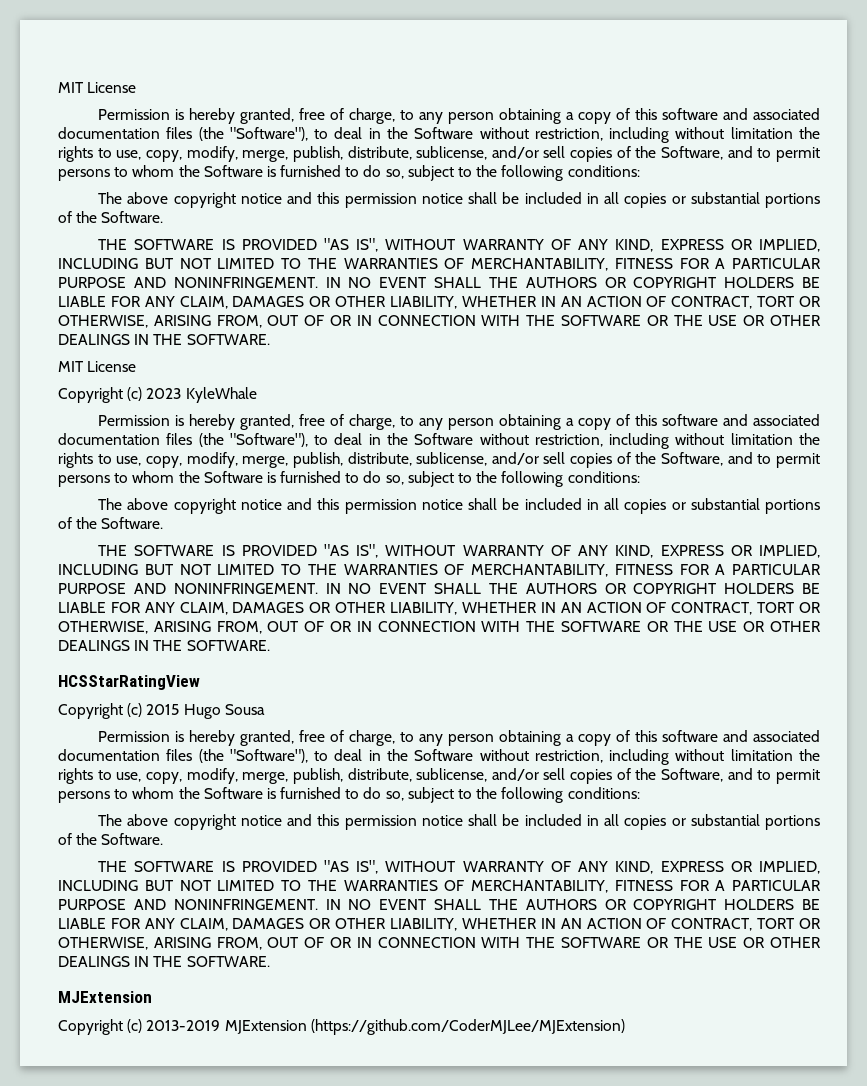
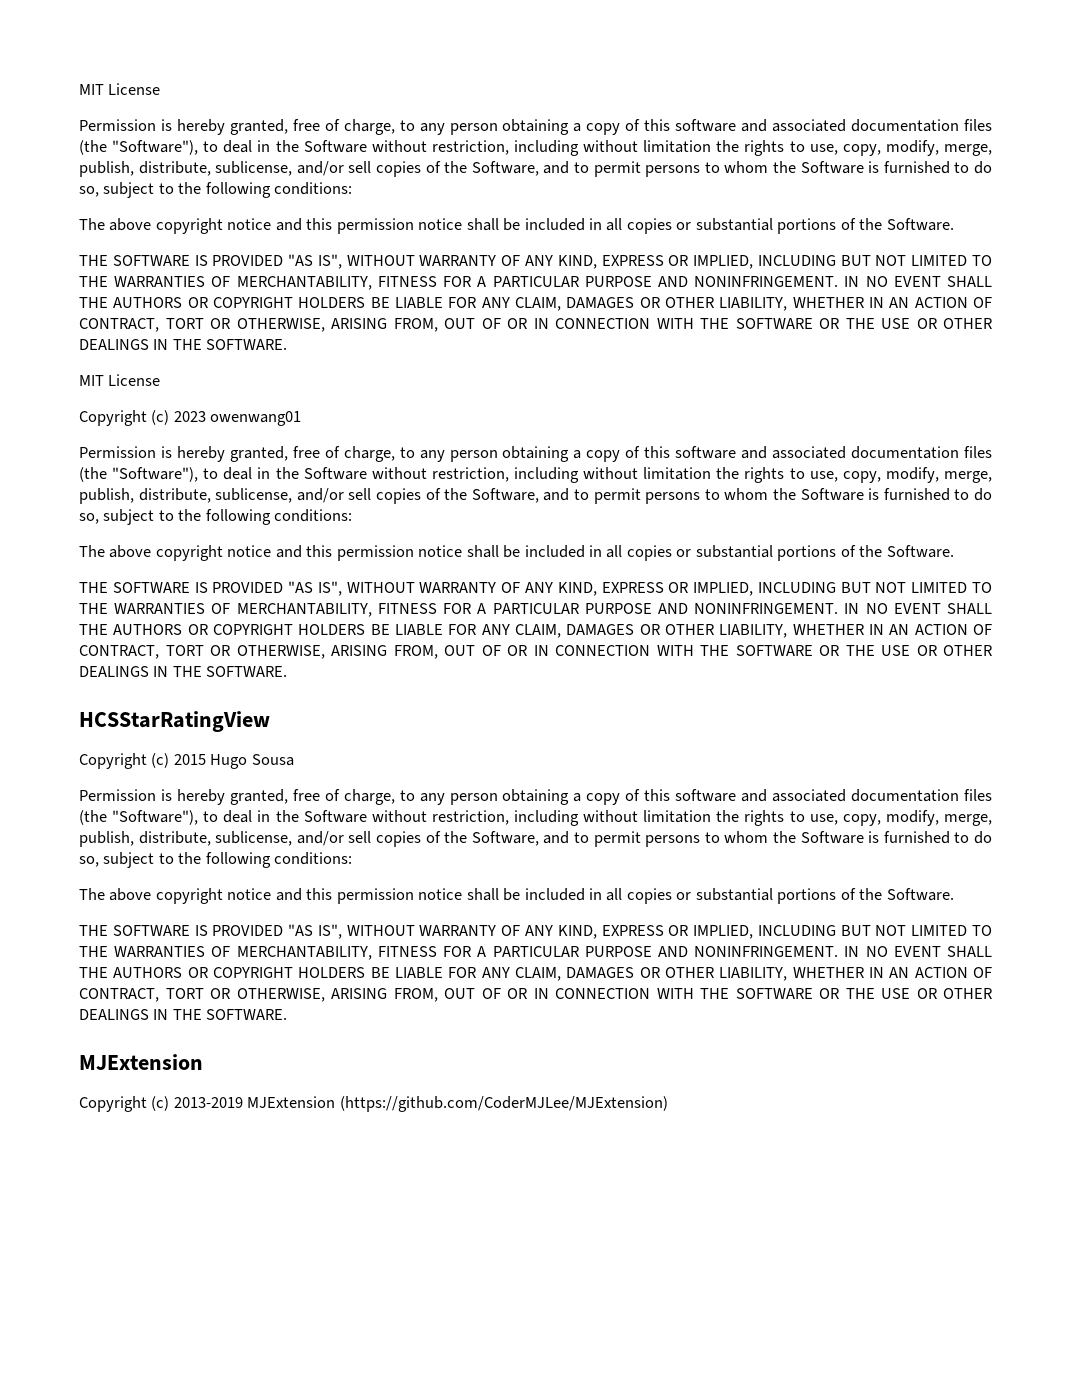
- Copyright (c) 2023 KyleWhale
+ Copyright (c) 2023 owenwang01

